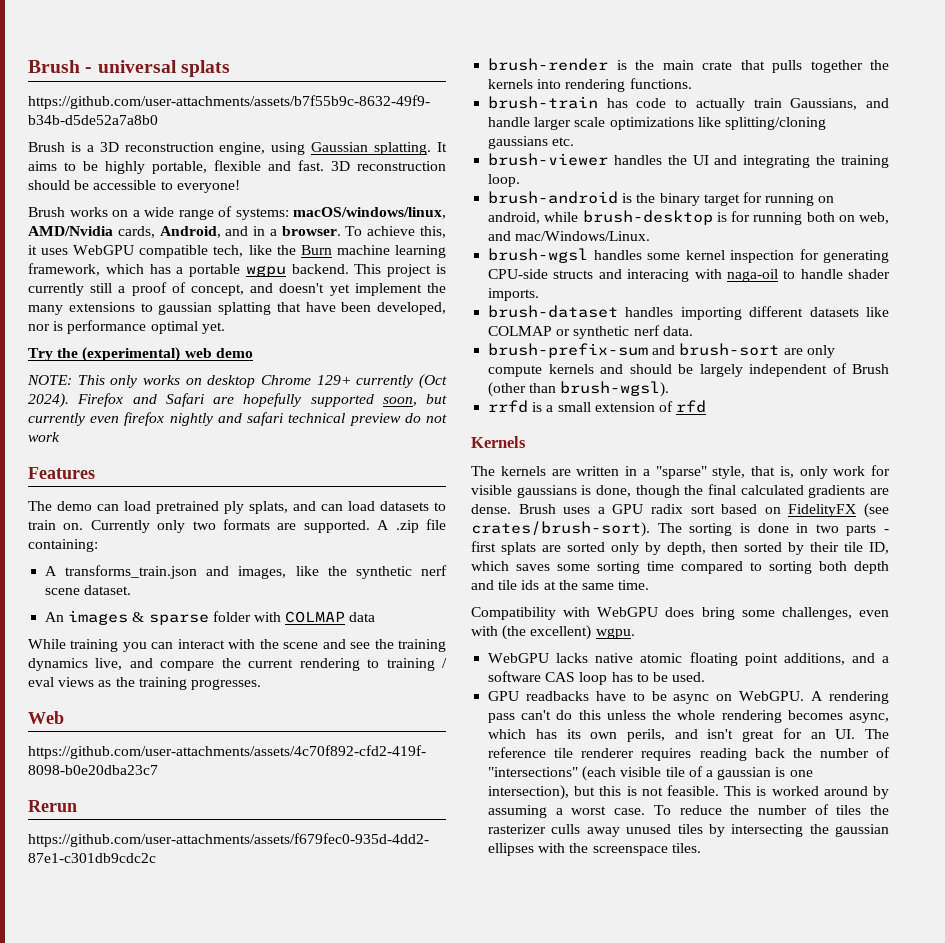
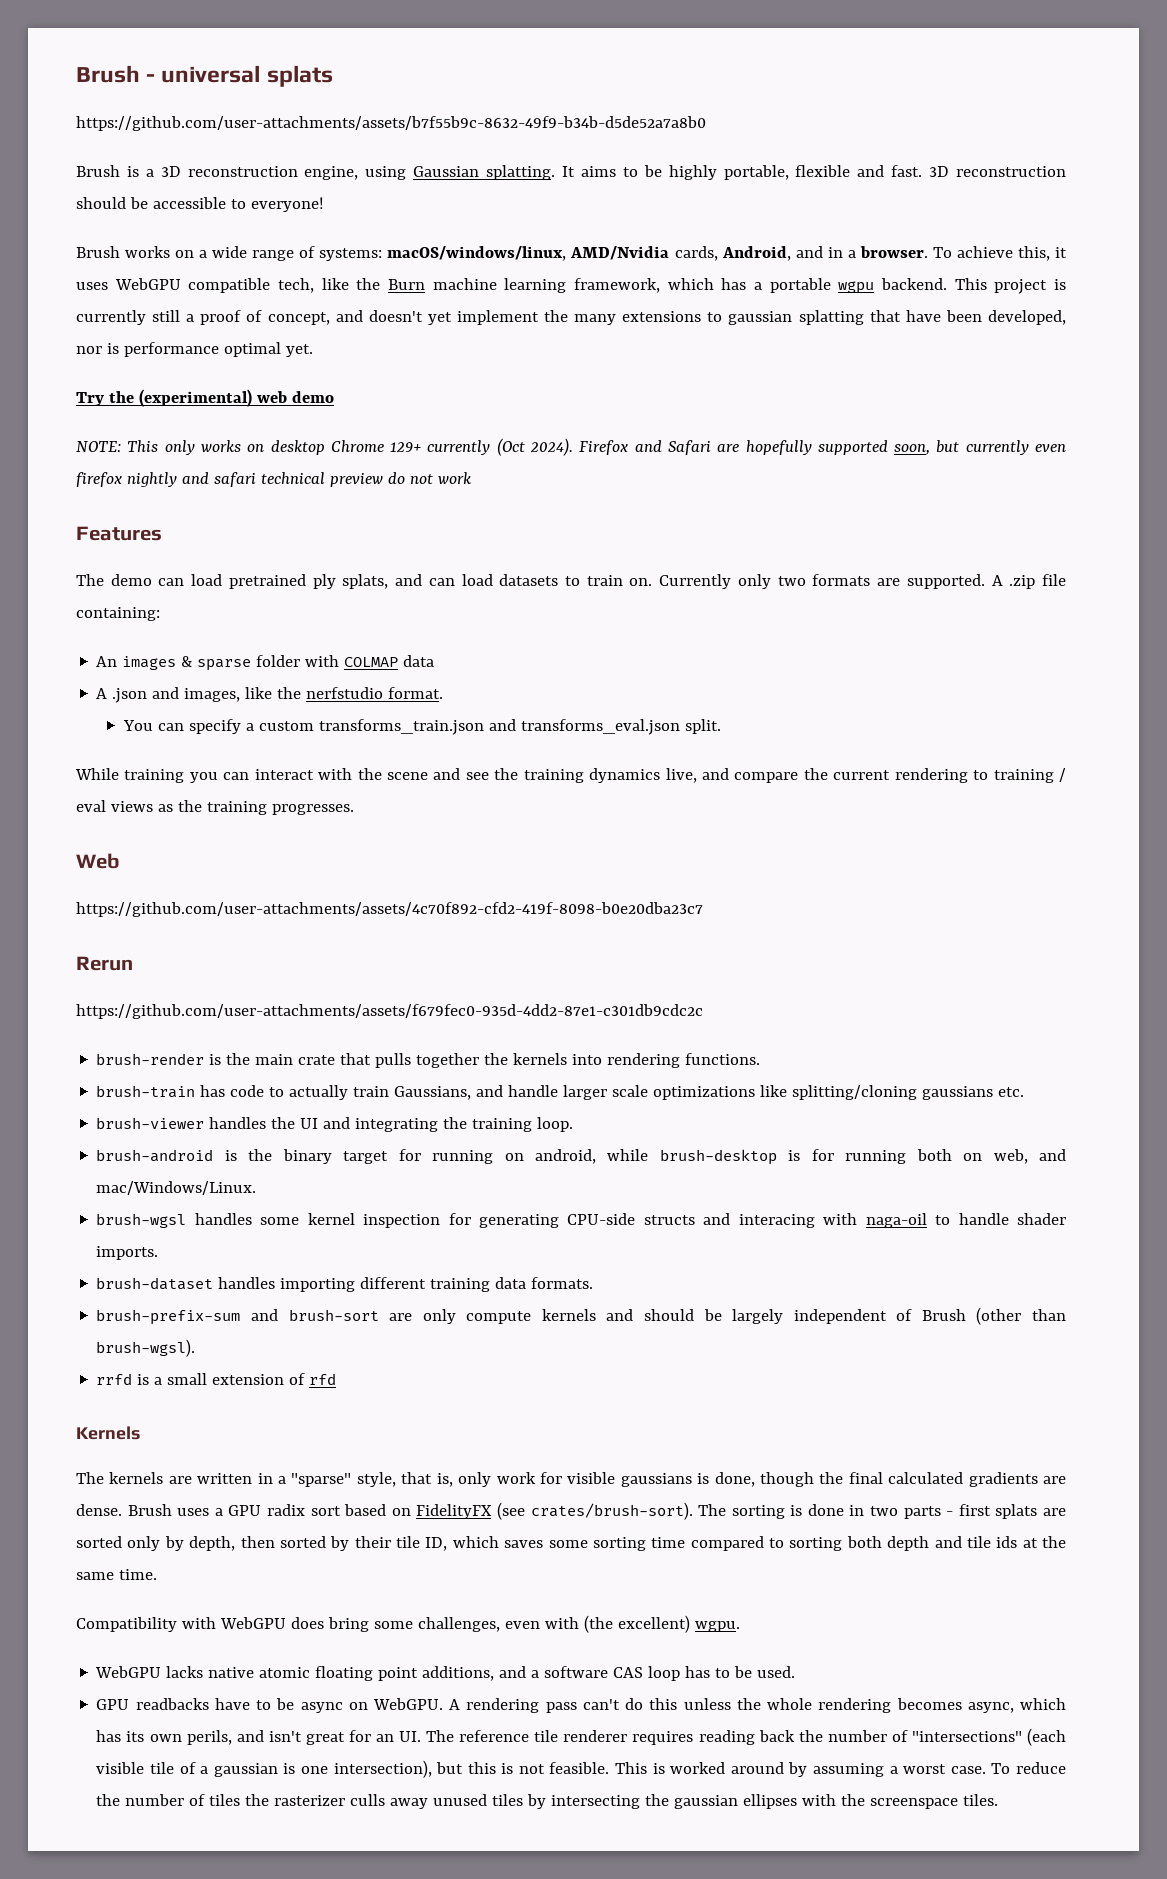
- A transforms_train.json and images, like the synthetic nerf scene dataset.
+ A .json and images, like the nerfstudio format.
+ You can specify a custom transforms_train.json and transforms_eval.json split.
- brush-dataset handles importing different datasets like COLMAP or synthetic nerf data.
+ brush-dataset handles importing different training data formats.

